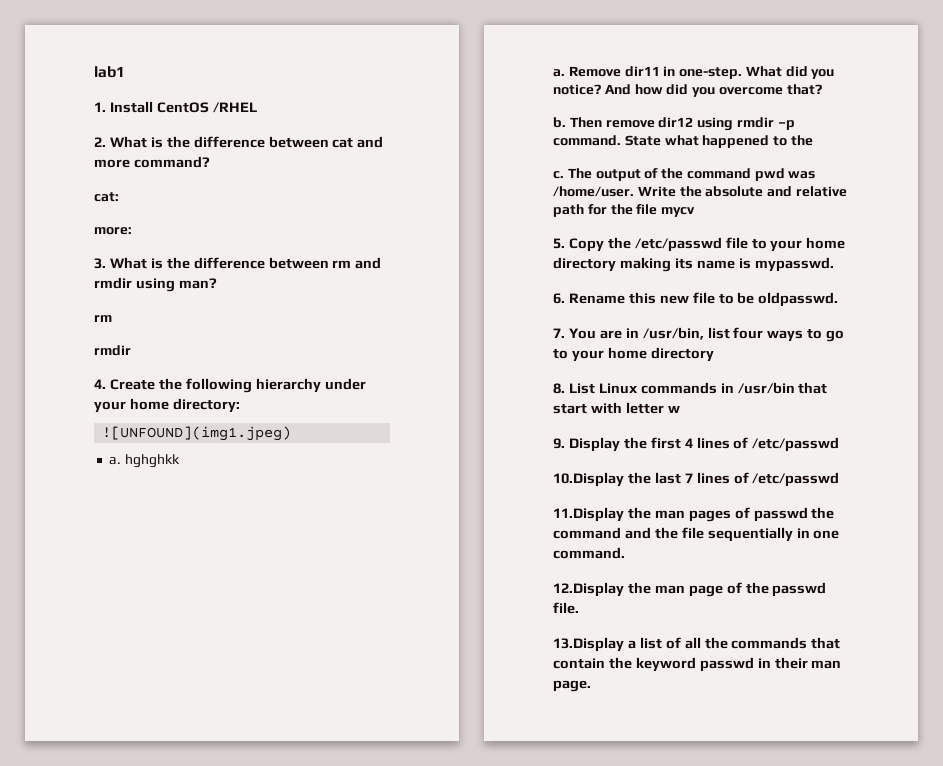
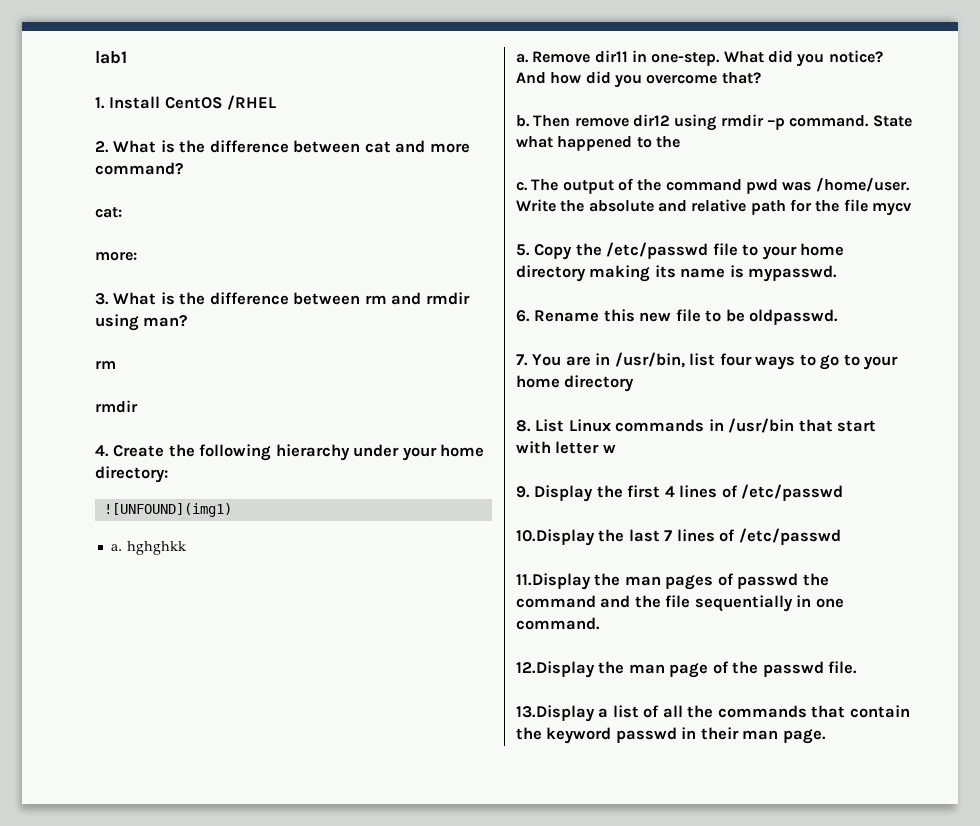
- ![UNFOUND](img1.jpeg)
+ ![UNFOUND](img1)

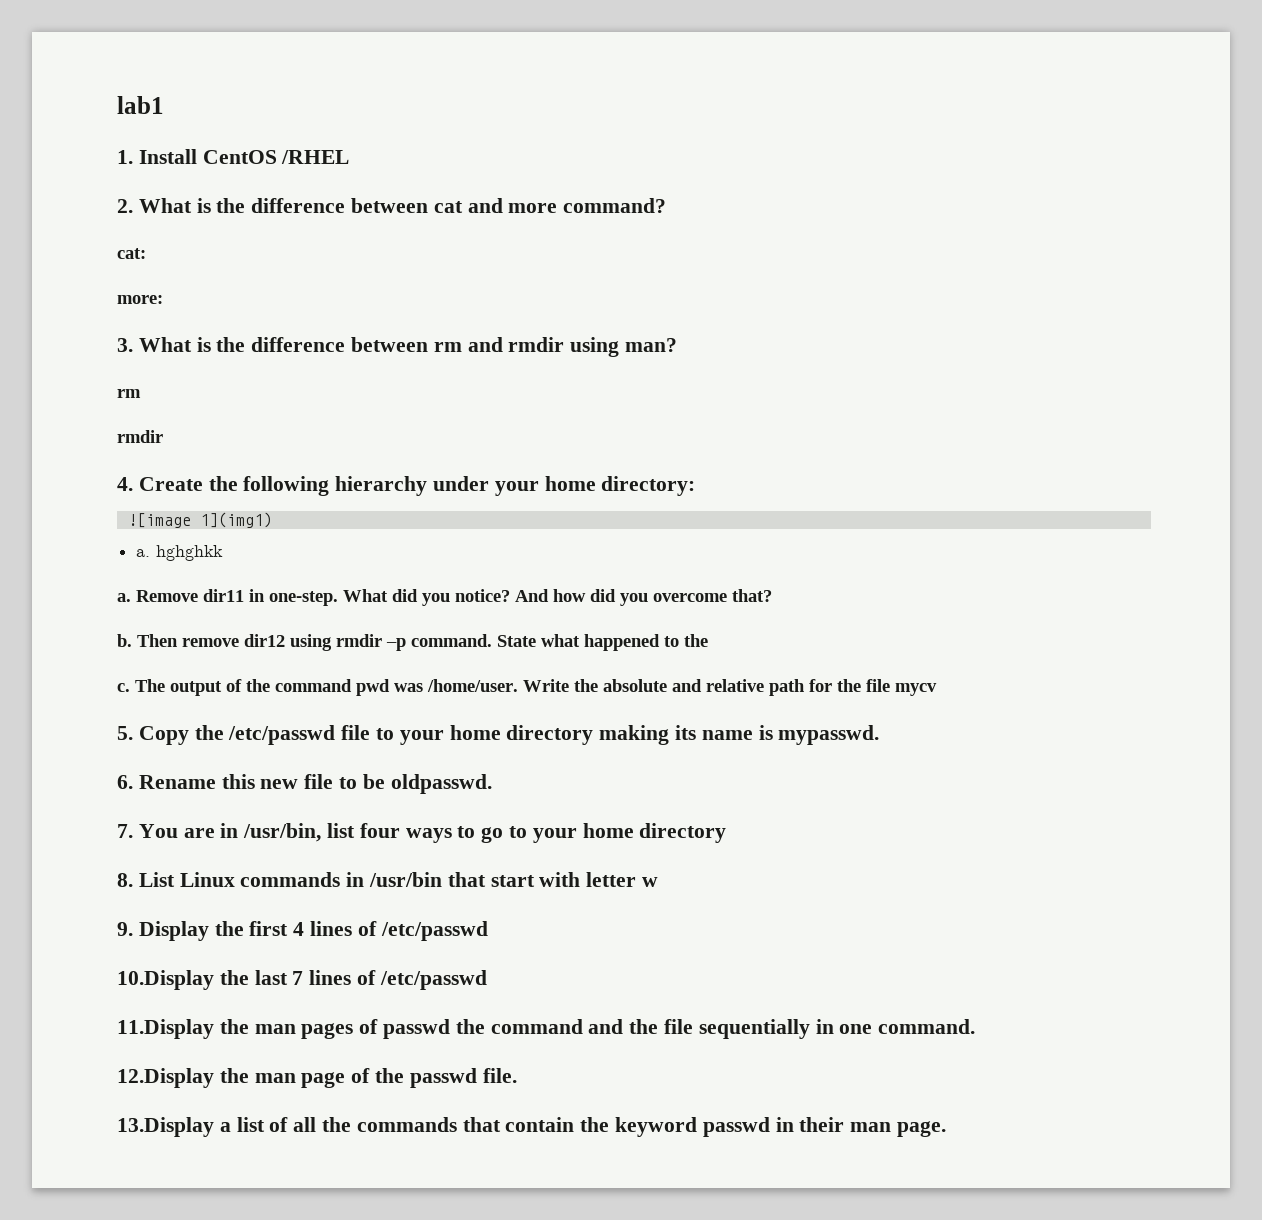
- ![UNFOUND](img1)
+ ![image 1](img1)

